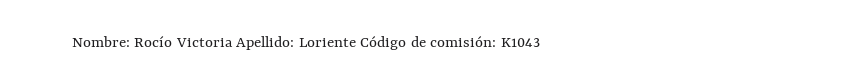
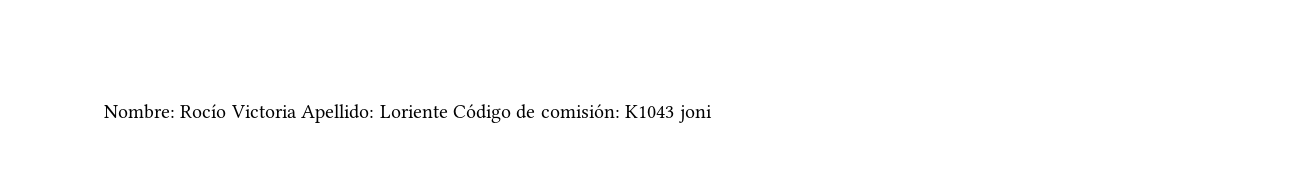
- Nombre: Rocío Victoria Apellido: Loriente Código de comisión: K1043
+ Nombre: Rocío Victoria Apellido: Loriente Código de comisión: K1043 joni

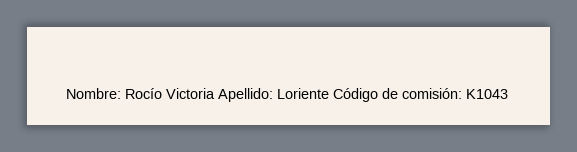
- Nombre: Rocío Victoria Apellido: Loriente Código de comisión: K1043 joni
+ Nombre: Rocío Victoria Apellido: Loriente Código de comisión: K1043

